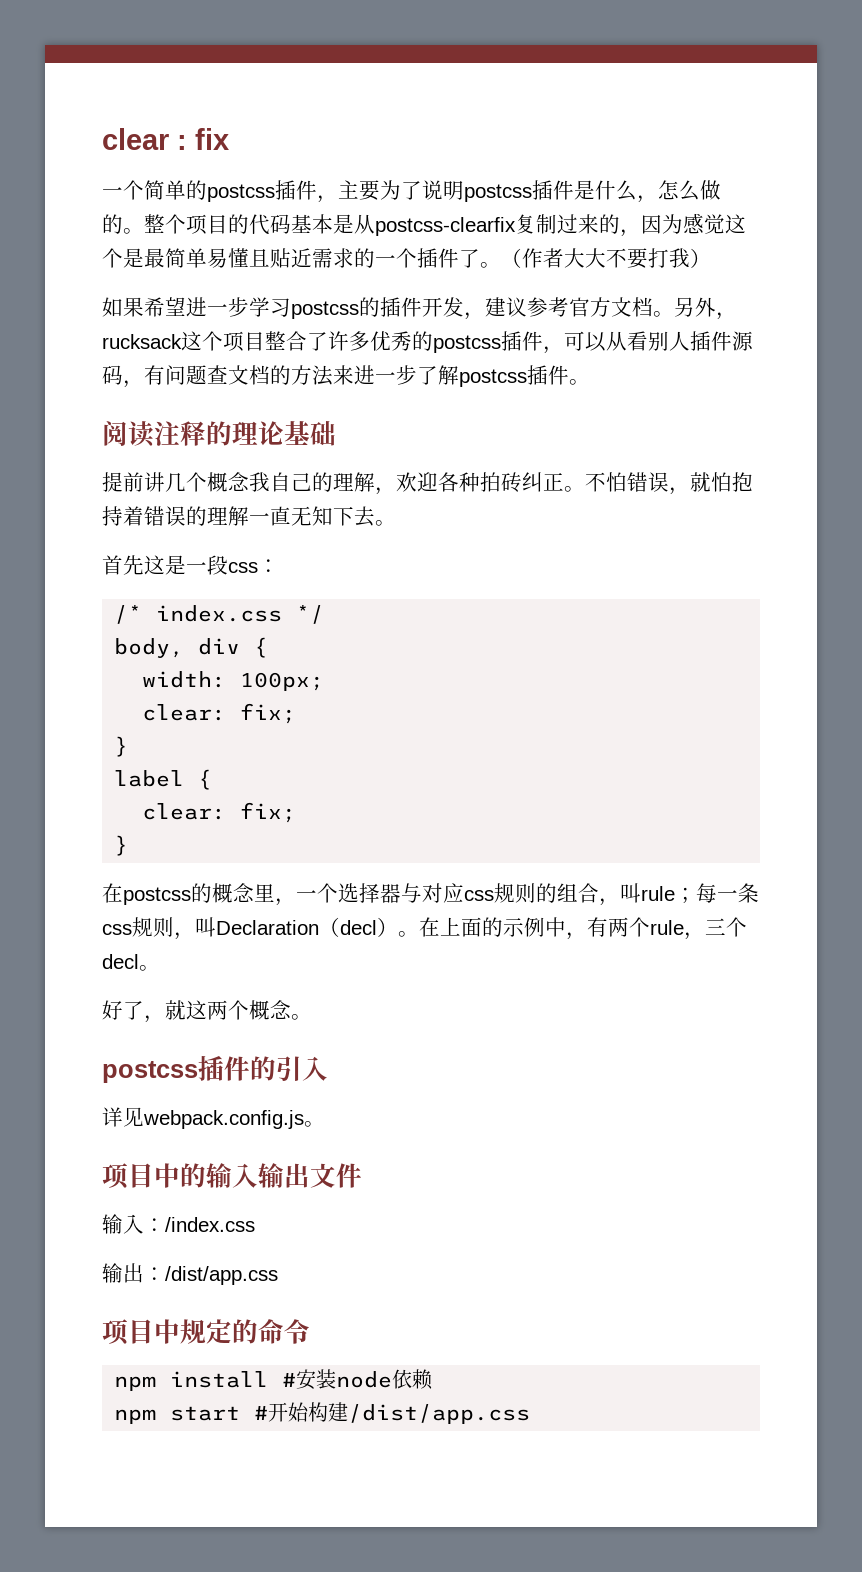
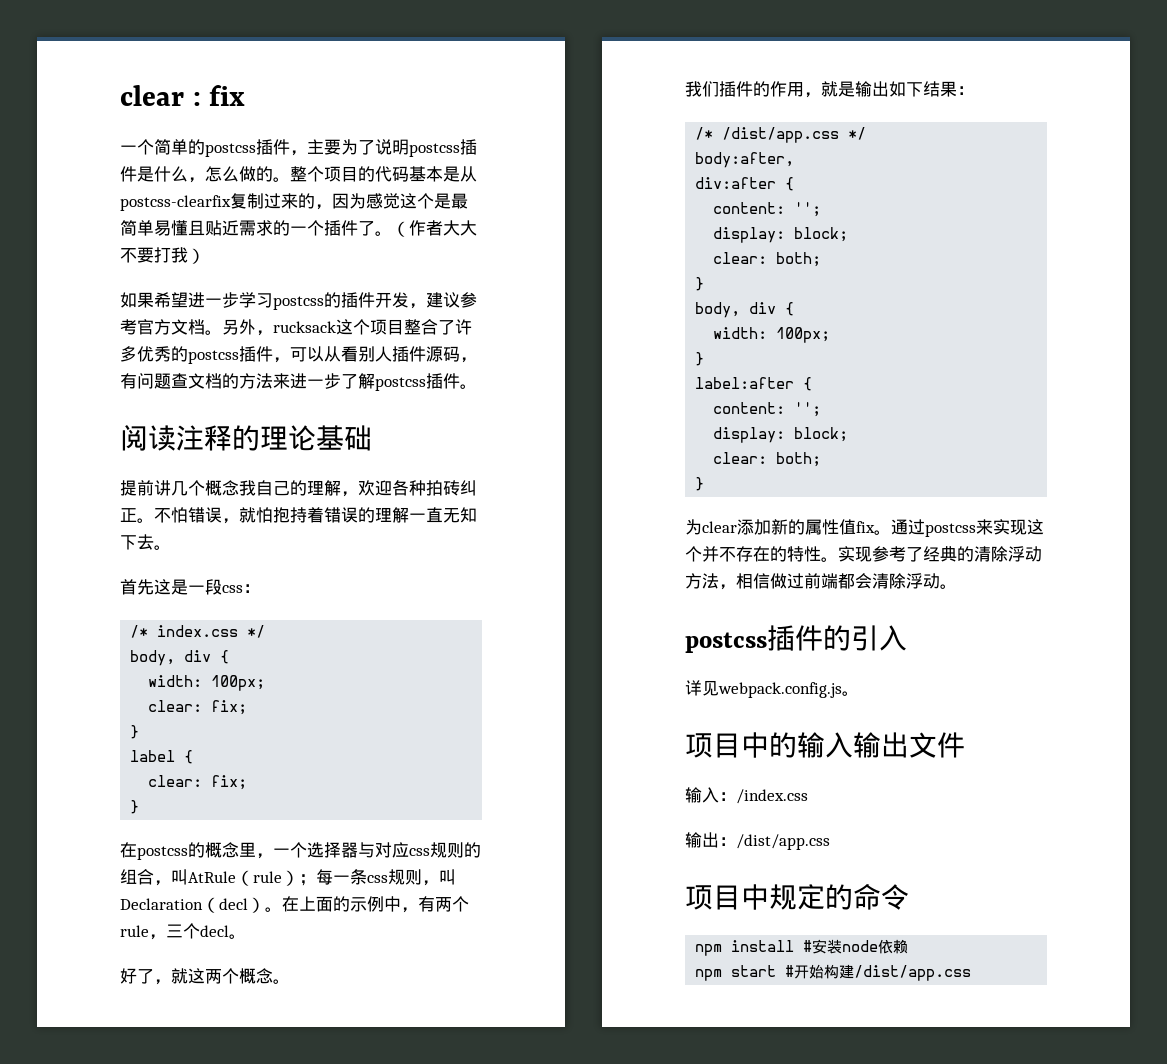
- 在postcss的概念里，一个选择器与对应css规则的组合，叫rule；每一条css规则，叫Declaration（decl）。
+ 在postcss的概念里，一个选择器与对应css规则的组合，叫AtRule（rule）；每一条css规则，叫Declaration（decl）。
+ 我们插件的作用，就是输出如下结果：
+ /* /dist/app.css */
+ body:after,
+ div:after {
+ content: '';
+ display: block;
+ clear: both;
+ }
+ body, div {
+ width: 100px;
+ }
+ label:after {
+ content: '';
+ display: block;
+ clear: both;
+ }
+ 为clear添加新的属性值fix。通过postcss来实现这个并不存在的特性。实现参考了经典的清除浮动方法，相信做过前端都会清除浮动。

